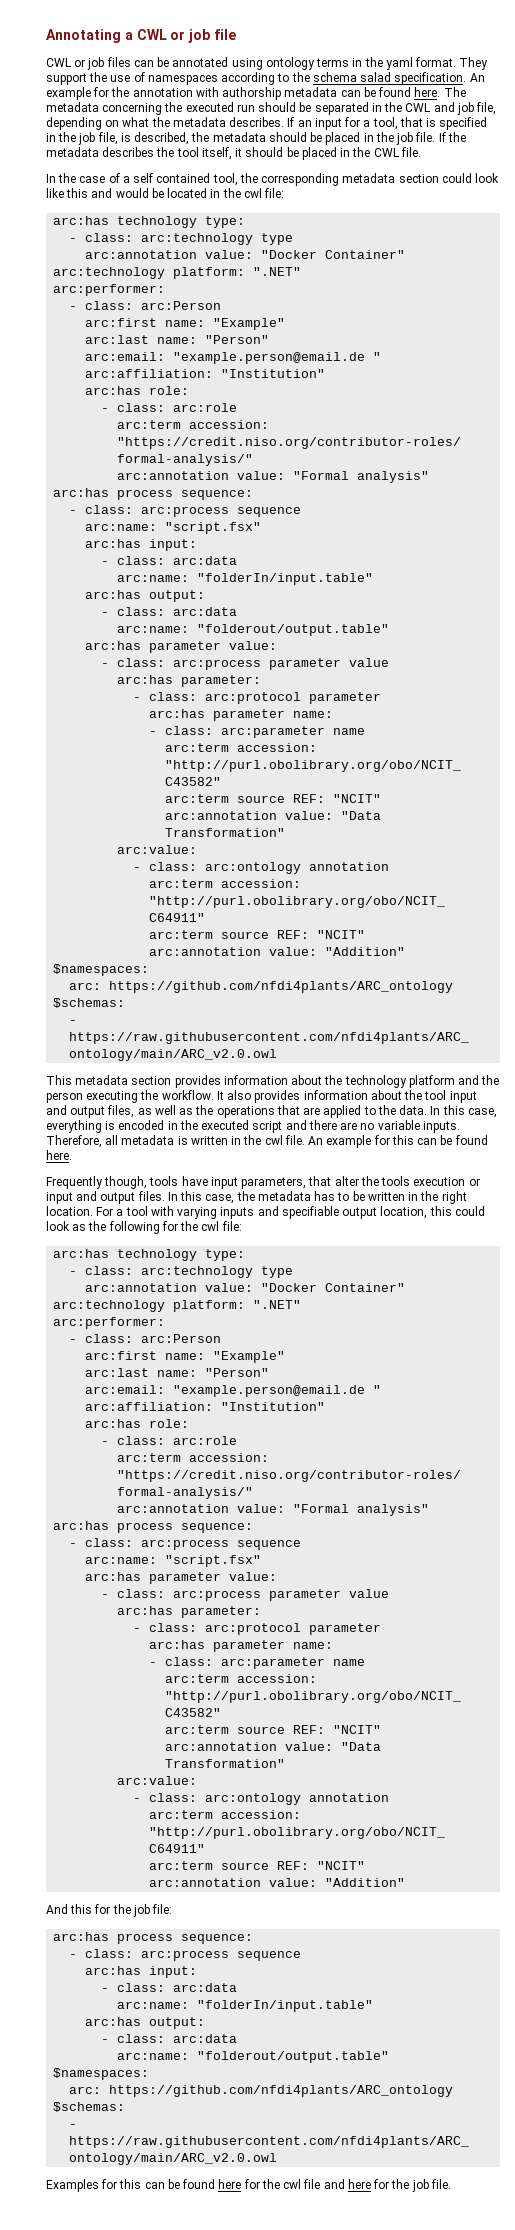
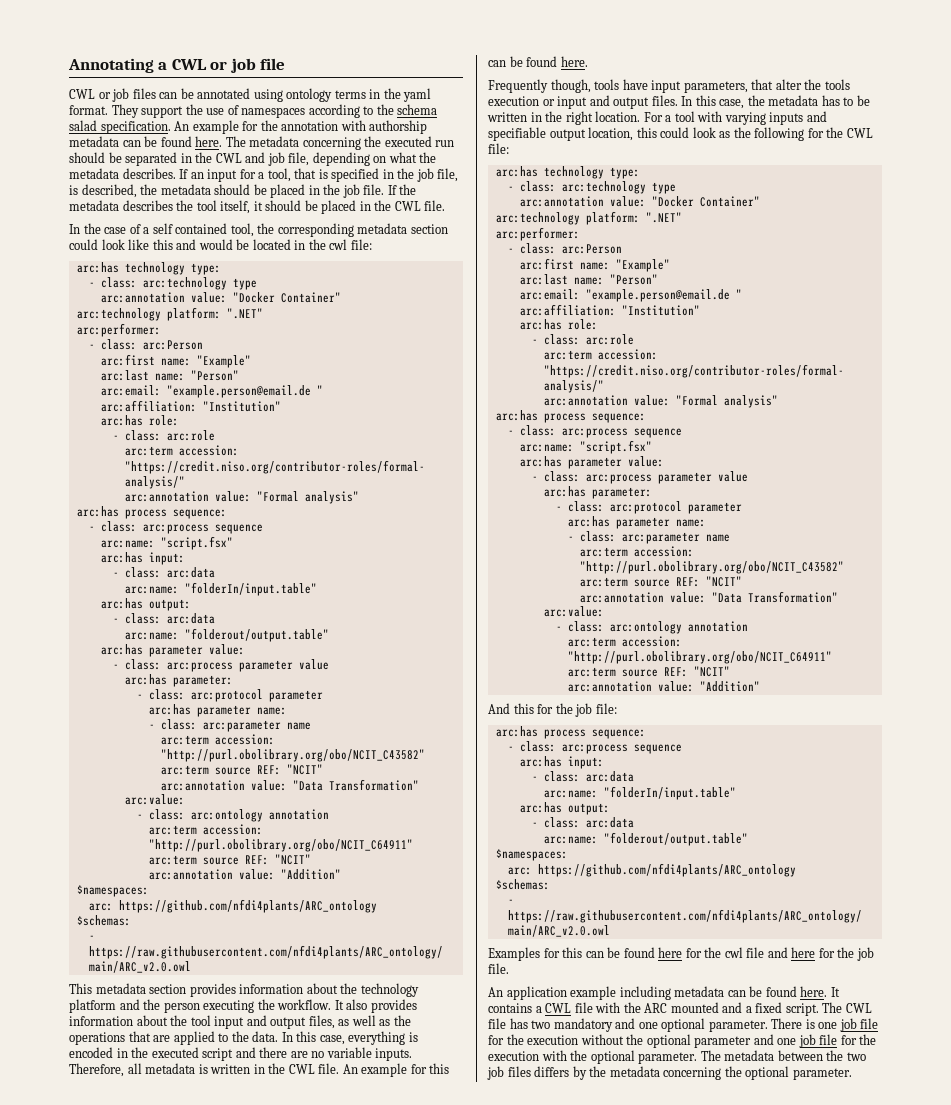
- Therefore, all metadata is written in the cwl file.
+ Therefore, all metadata is written in the CWL file.
- For a tool with varying inputs and specifiable output location, this could look as the following for the cwl file:
+ For a tool with varying inputs and specifiable output location, this could look as the following for the CWL file:
+ An application example including metadata can be found here. It contains a CWL file with the ARC mounted and a fixed script. The CWL file has two mandatory and one optional parameter. There is one job file for the execution without the optional parameter and one job file for the execution with the optional parameter. The metadata between the two job files differs by the metadata concerning the optional parameter.

